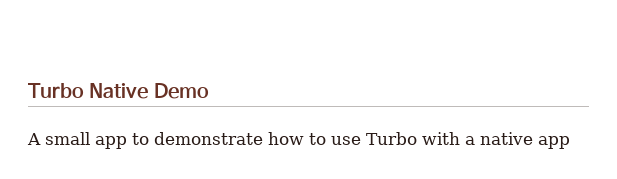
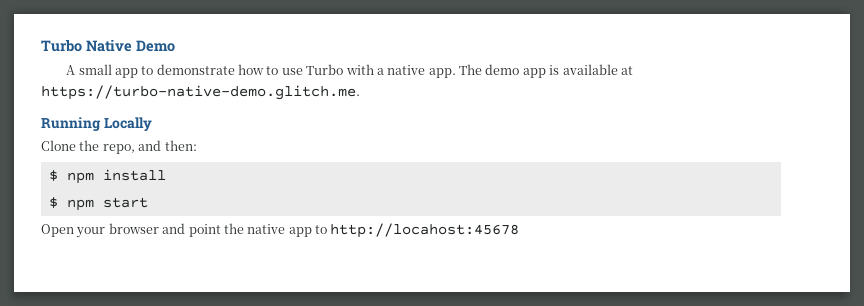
- A small app to demonstrate how to use Turbo with a native app
+ A small app to demonstrate how to use Turbo with a native app. The demo app is available at https://turbo-native-demo.glitch.me.
+ Running Locally
+ Clone the repo, and then:
+ $ npm install
+ $ npm start
+ Open your browser and point the native app to http://locahost:45678

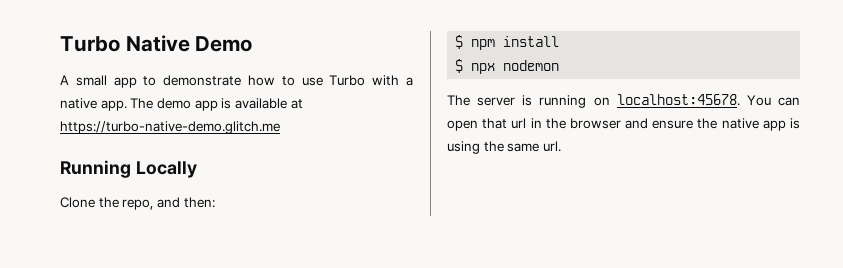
- The demo app is available at https://turbo-native-demo.glitch.me.
+ The demo app is available at https://turbo-native-demo.glitch.me
- $ npm start
- Open your browser and point the native app to http://locahost:45678
+ $ npx nodemon
+ The server is running on localhost:45678. You can open that url in the browser and ensure the native app is using the same url.

